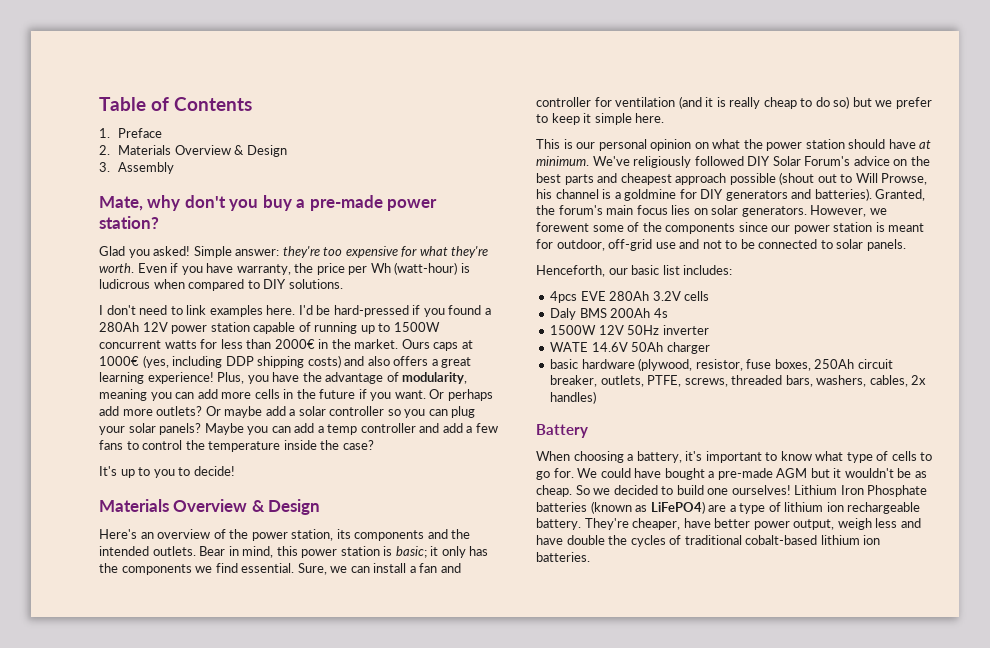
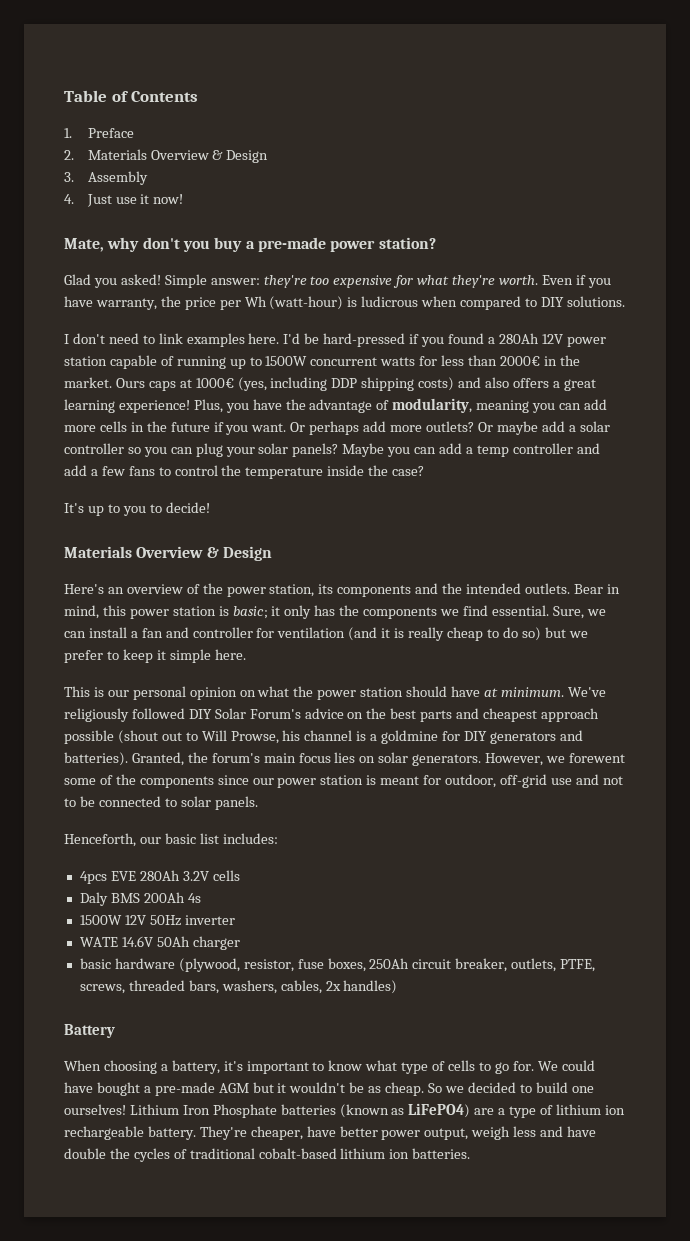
+ 4. Just use it now!

